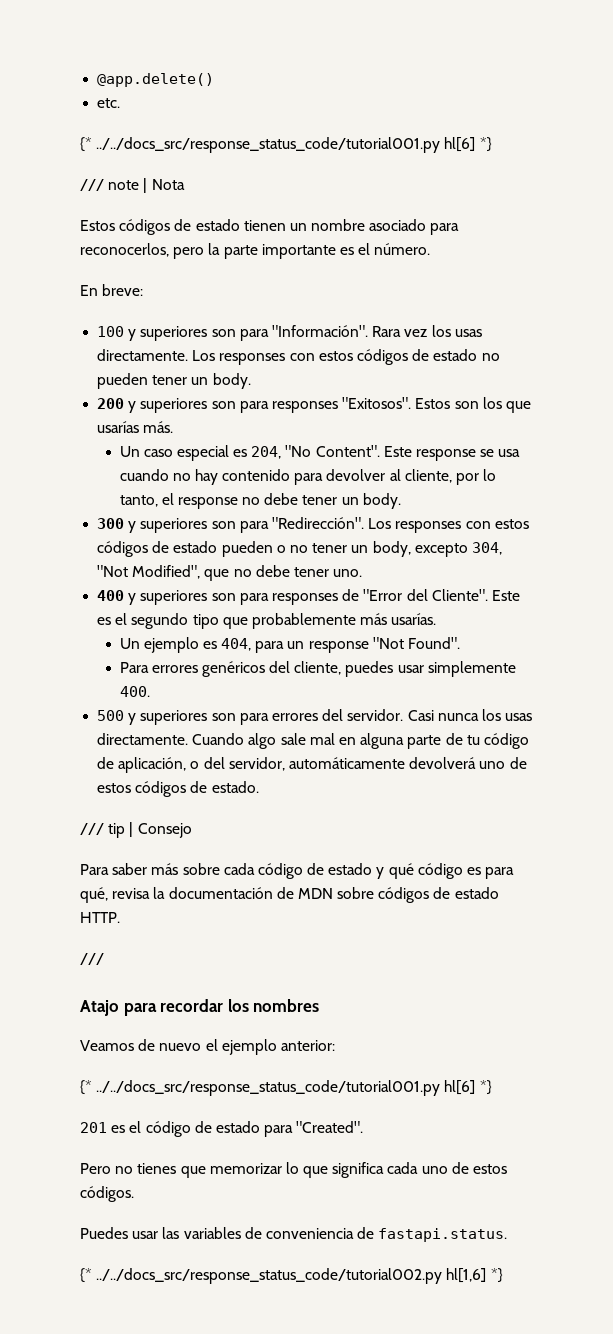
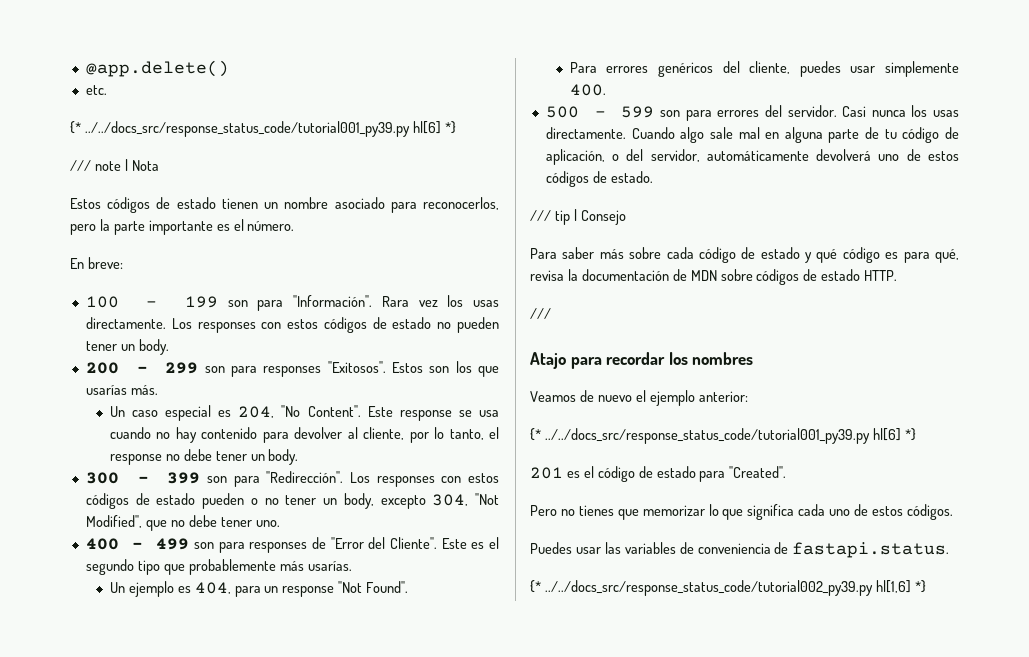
  etc.
- {* ../../docs_src/response_status_code/tutorial001.py hl[6] *}
+ {* ../../docs_src/response_status_code/tutorial001_py39.py hl[6] *}
- 100 y superiores son para "Información".
+ 100 - 199 son para "Información".
- 200 y superiores son para responses "Exitosos".
+ 200 - 299 son para responses "Exitosos".
- 300 y superiores son para "Redirección".
+ 300 - 399 son para "Redirección".
- 400 y superiores son para responses de "Error del Cliente".
+ 400 - 499 son para responses de "Error del Cliente".
- 500 y superiores son para errores del servidor.
+ 500 - 599 son para errores del servidor.
  Veamos de nuevo el ejemplo anterior:
- {* ../../docs_src/response_status_code/tutorial001.py hl[6] *}
+ {* ../../docs_src/response_status_code/tutorial001_py39.py hl[6] *}
- {* ../../docs_src/response_status_code/tutorial002.py hl[1,6] *}
+ {* ../../docs_src/response_status_code/tutorial002_py39.py hl[1,6] *}

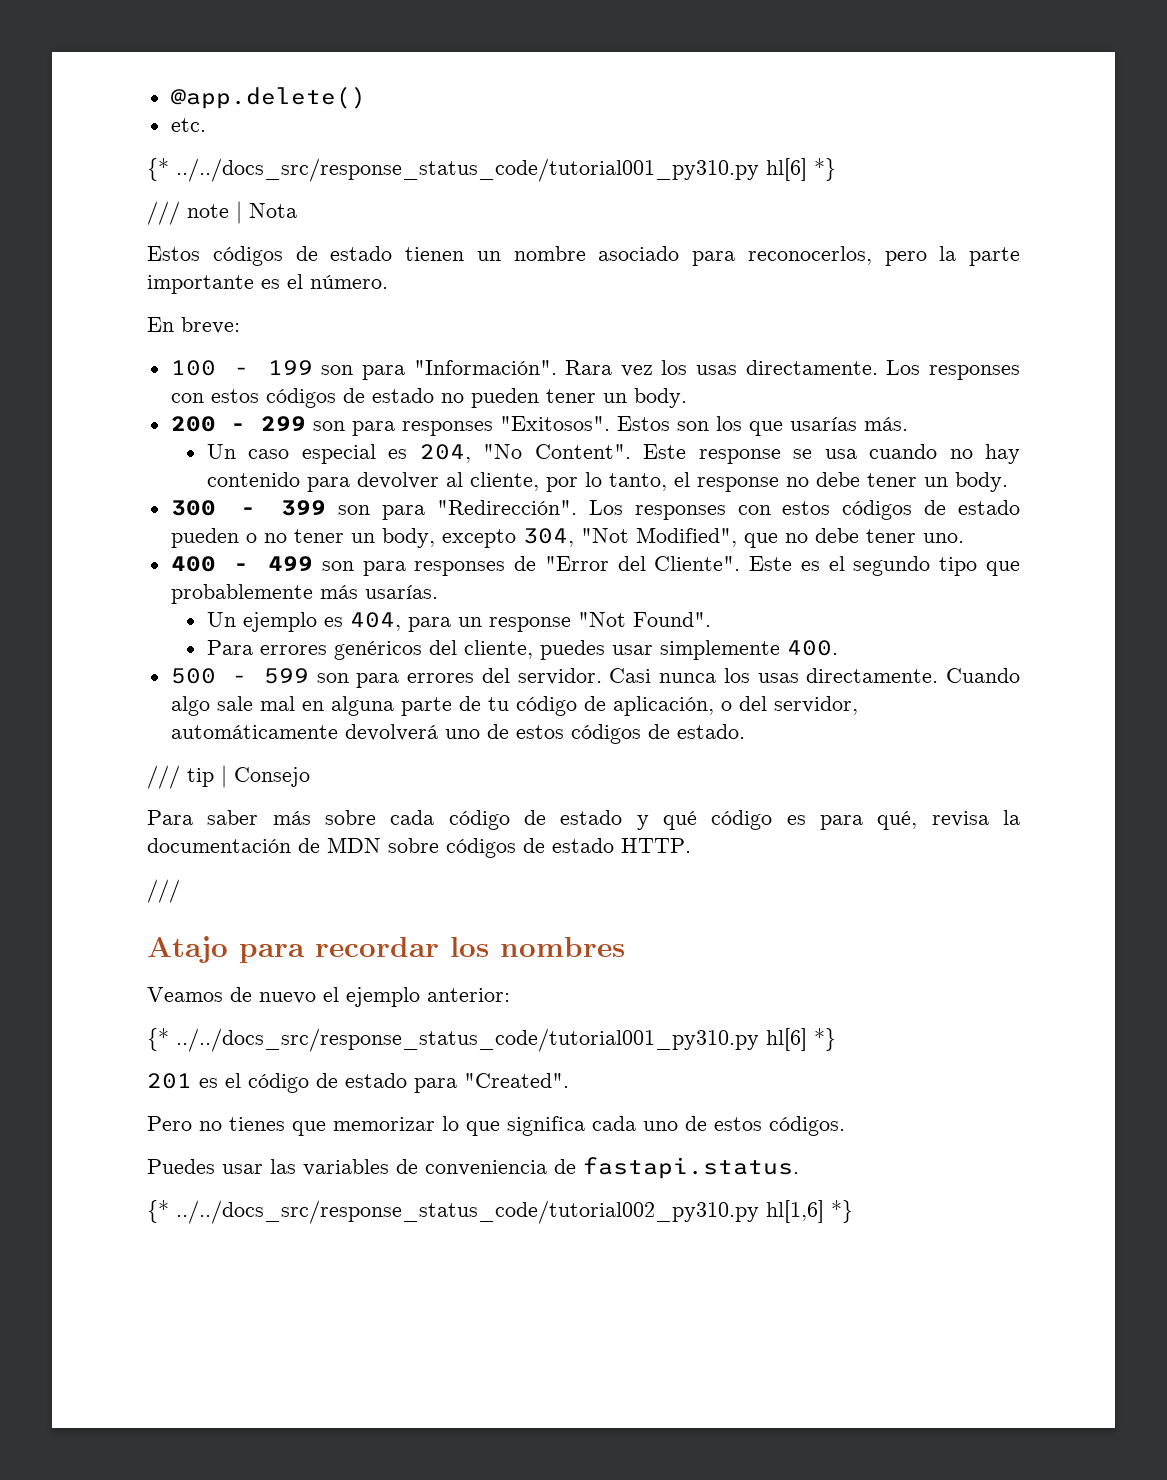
  etc.
- {* ../../docs_src/response_status_code/tutorial001_py39.py hl[6] *}
+ {* ../../docs_src/response_status_code/tutorial001_py310.py hl[6] *}
  Veamos de nuevo el ejemplo anterior:
- {* ../../docs_src/response_status_code/tutorial001_py39.py hl[6] *}
+ {* ../../docs_src/response_status_code/tutorial001_py310.py hl[6] *}
- {* ../../docs_src/response_status_code/tutorial002_py39.py hl[1,6] *}
+ {* ../../docs_src/response_status_code/tutorial002_py310.py hl[1,6] *}

